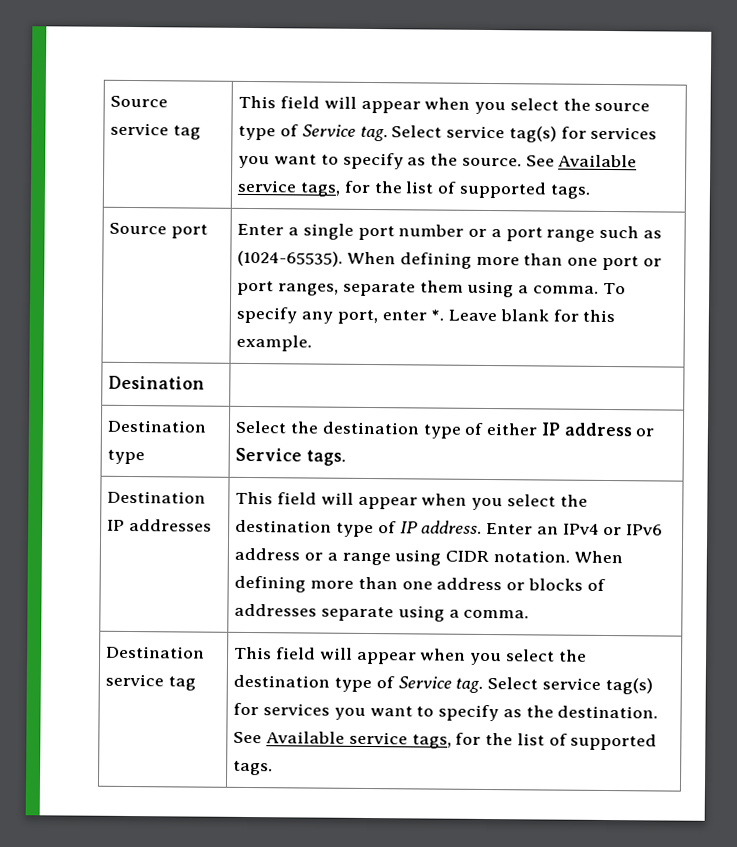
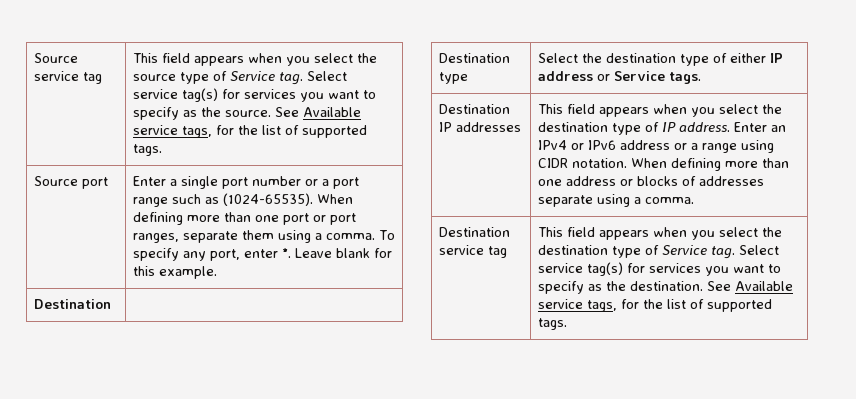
- Source service tag | This field will appear when you select the source type of Service tag. Select service tag(s) for services you want to specify as the source. See Available service tags, for the list of supported tags.
+ Source service tag | This field appears when you select the source type of Service tag. Select service tag(s) for services you want to specify as the source. See Available service tags, for the list of supported tags.
- Desination |
+ Destination |
- This field will appear when you select the destination type of IP address.
+ This field appears when you select the destination type of IP address.
- Destination service tag | This field will appear when you select the destination type of Service tag. Select service tag(s) for services you want to specify as the destination. See Available service tags, for the list of supported tags.
+ Destination service tag | This field appears when you select the destination type of Service tag. Select service tag(s) for services you want to specify as the destination. See Available service tags, for the list of supported tags.

